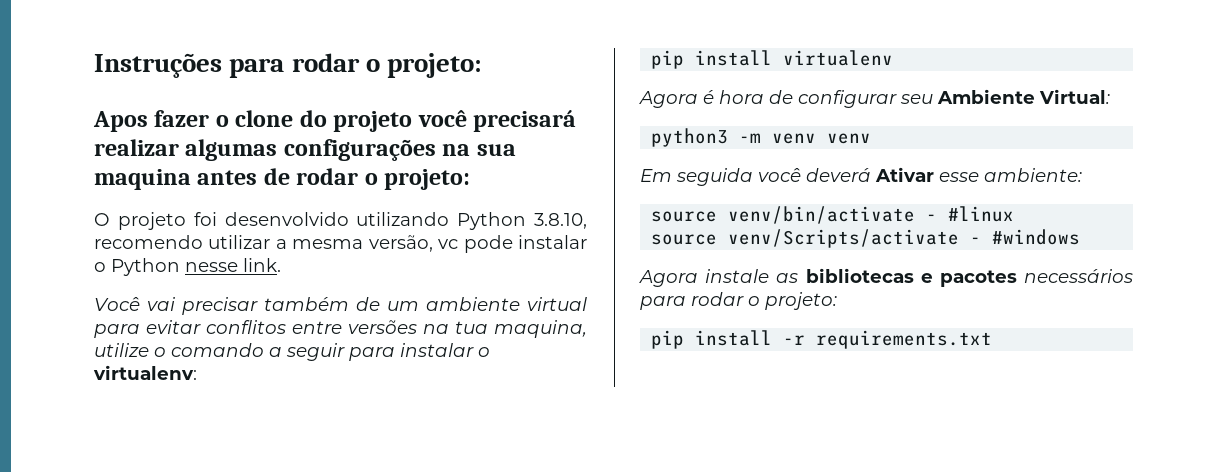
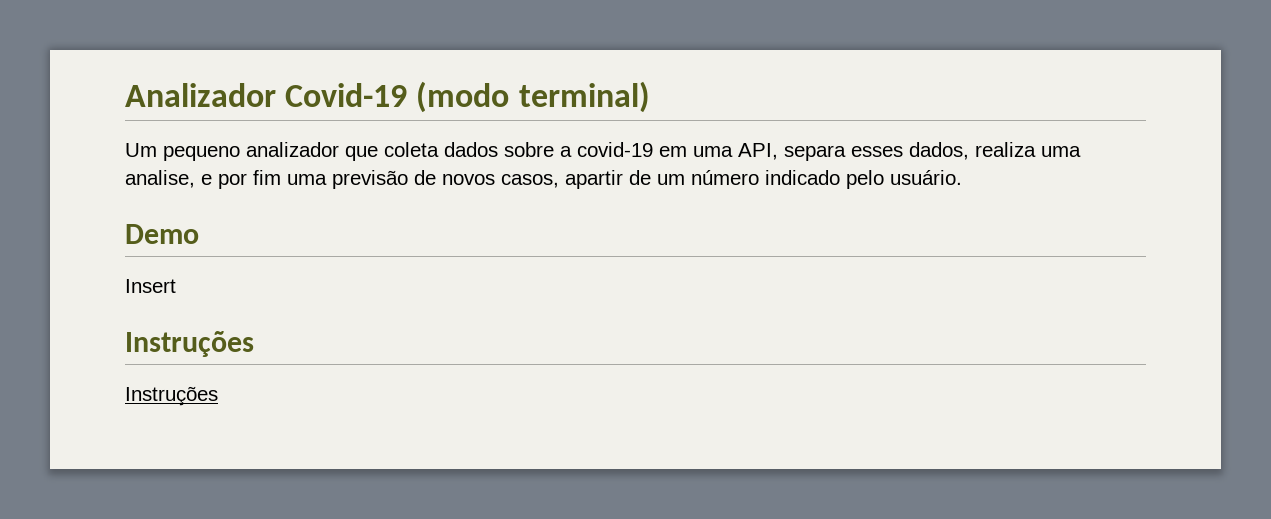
- Instruções para rodar o projeto:
- Apos fazer o clone do projeto você precisará realizar algumas configurações na sua maquina antes de rodar o projeto:
- O projeto foi desenvolvido utilizando Python 3.8.10, recomendo utilizar a mesma versão, vc pode instalar o Python nesse link.
- Você vai precisar também de um ambiente virtual para evitar conflitos entre versões na tua maquina, utilize o comando a seguir para instalar o virtualenv:
- pip install virtualenv
- Agora é hora de configurar seu Ambiente Virtual:
- python3 -m venv venv
- Em seguida você deverá Ativar esse ambiente:
- source venv/bin/activate - #linux
- source venv/Scripts/activate - #windows
- Agora instale as bibliotecas e pacotes necessários para rodar o projeto:
- pip install -r requirements.txt
+ Analizador Covid-19 (modo terminal)
+ Um pequeno analizador que coleta dados sobre a covid-19 em uma API, separa esses dados, realiza uma analise, e por fim uma previsão de novos casos, apartir de um número indicado pelo usuário.
+ Demo
+ Insert
+ Instruções
+ Instruções

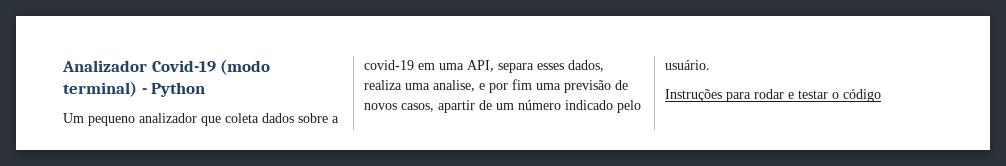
- Analizador Covid-19 (modo terminal)
+ Analizador Covid-19 (modo terminal) - Python
- Demo
- Insert
- Instruções
- Instruções
+ Instruções para rodar e testar o código

